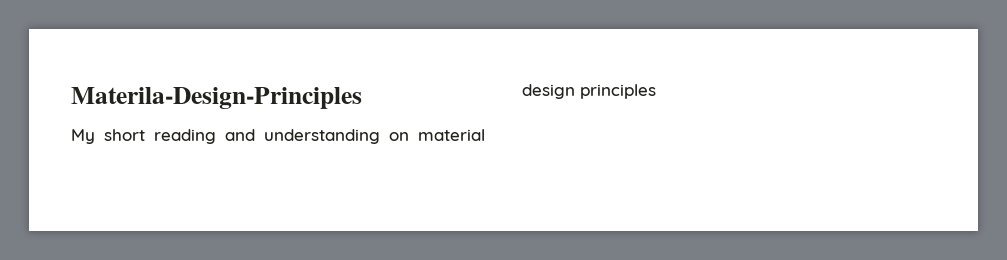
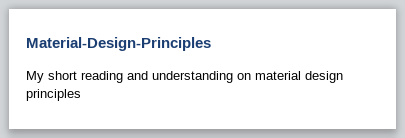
- Materila-Design-Principles
+ Material-Design-Principles

